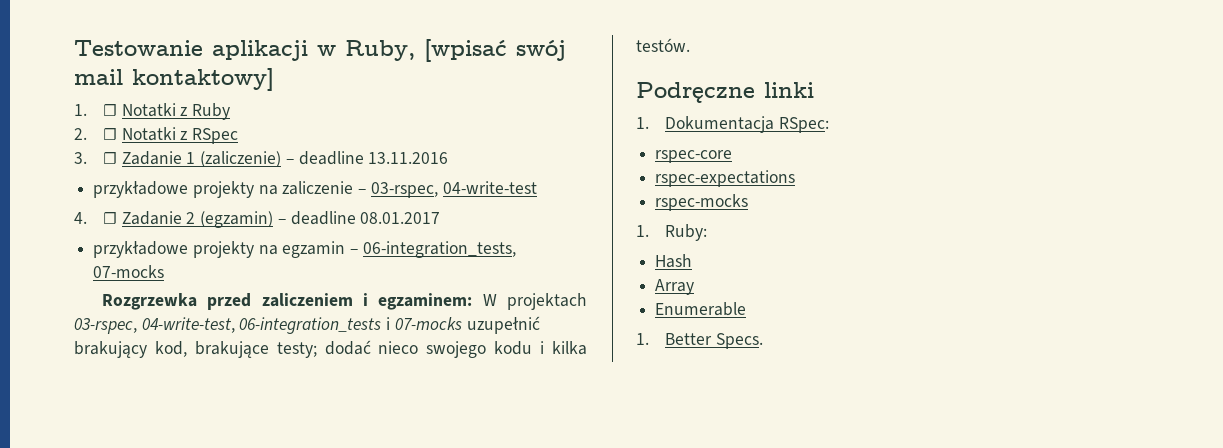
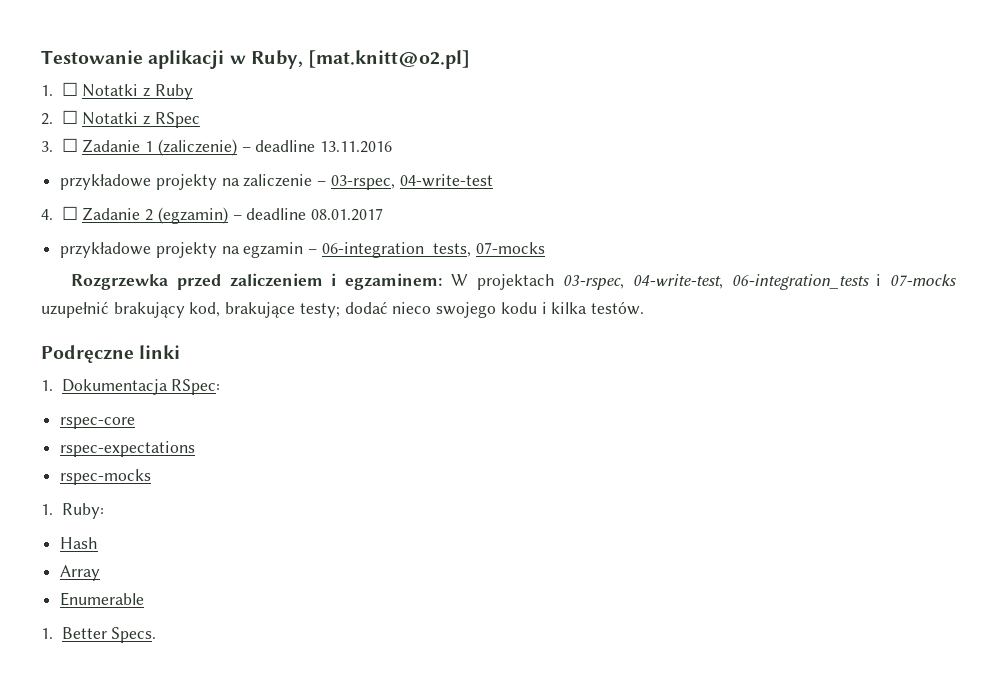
- Testowanie aplikacji w Ruby, [wpisać swój mail kontaktowy]
+ Testowanie aplikacji w Ruby, [mat.knitt@o2.pl]

